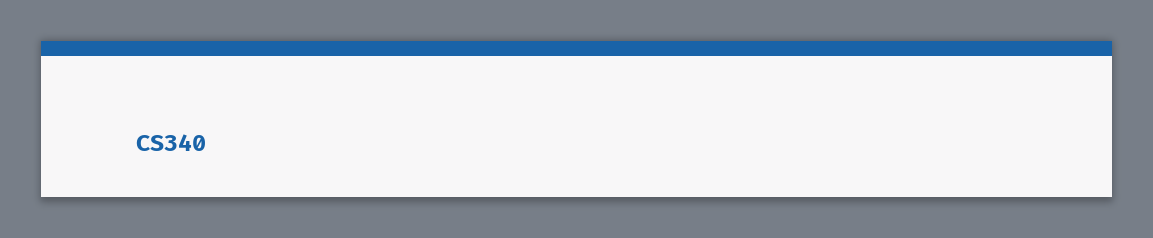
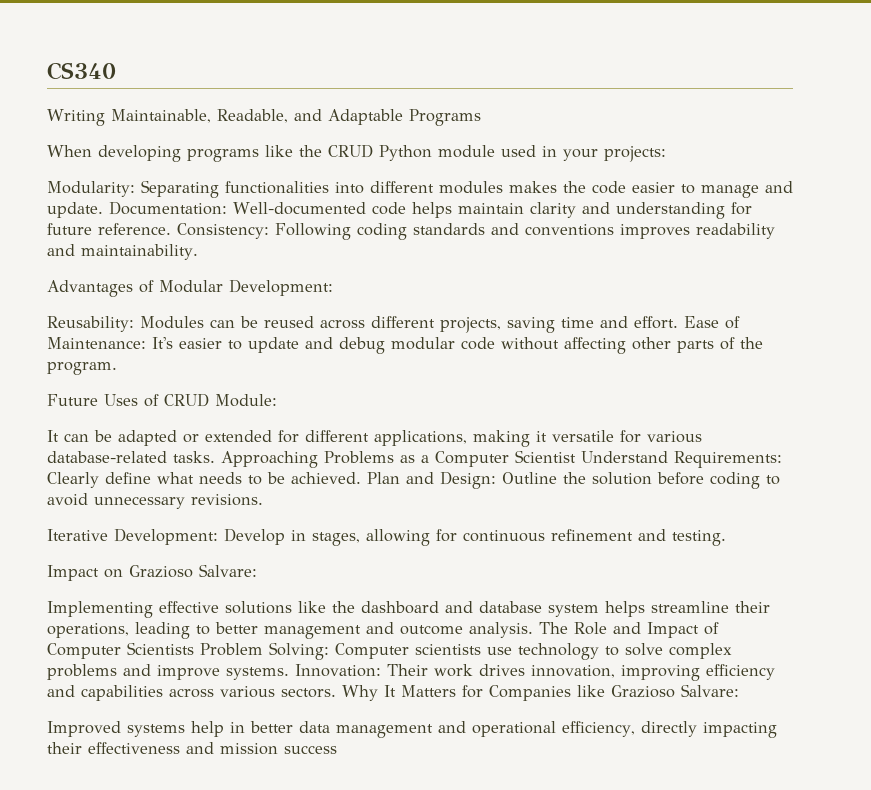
+ Writing Maintainable, Readable, and Adaptable Programs
+ When developing programs like the CRUD Python module used in your projects:
+ Modularity: Separating functionalities into different modules makes the code easier to manage and update. Documentation: Well-documented code helps maintain clarity and understanding for future reference. Consistency: Following coding standards and conventions improves readability and maintainability.
+ Advantages of Modular Development:
+ Reusability: Modules can be reused across different projects, saving time and effort. Ease of Maintenance: It's easier to update and debug modular code without affecting other parts of the program.
+ Future Uses of CRUD Module:
+ It can be adapted or extended for different applications, making it versatile for various database-related tasks. Approaching Problems as a Computer Scientist Understand Requirements: Clearly define what needs to be achieved. Plan and Design: Outline the solution before coding to avoid unnecessary revisions.
+ Iterative Development: Develop in stages, allowing for continuous refinement and testing.
+ Impact on Grazioso Salvare:
+ Implementing effective solutions like the dashboard and database system helps streamline their operations, leading to better management and outcome analysis. The Role and Impact of Computer Scientists Problem Solving: Computer scientists use technology to solve complex problems and improve systems. Innovation: Their work drives innovation, improving efficiency and capabilities across various sectors. Why It Matters for Companies like Grazioso Salvare:
+ Improved systems help in better data management and operational efficiency, directly impacting their effectiveness and mission success

